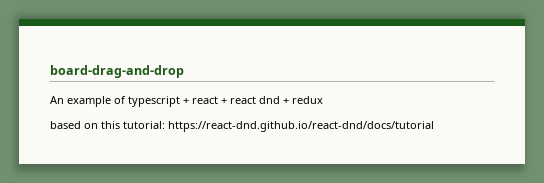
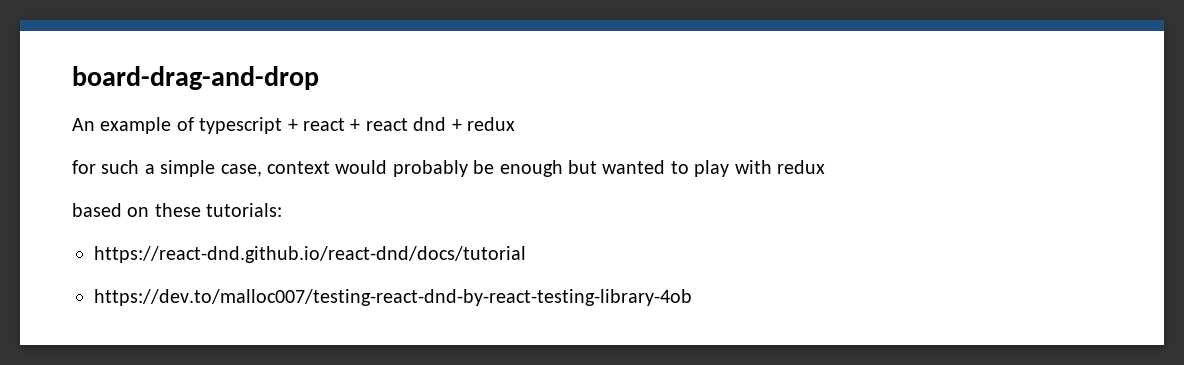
+ for such a simple case, context would probably be enough but wanted to play with redux
- based on this tutorial: https://react-dnd.github.io/react-dnd/docs/tutorial
+ based on these tutorials:
+ https://react-dnd.github.io/react-dnd/docs/tutorial
+ https://dev.to/malloc007/testing-react-dnd-by-react-testing-library-4ob

